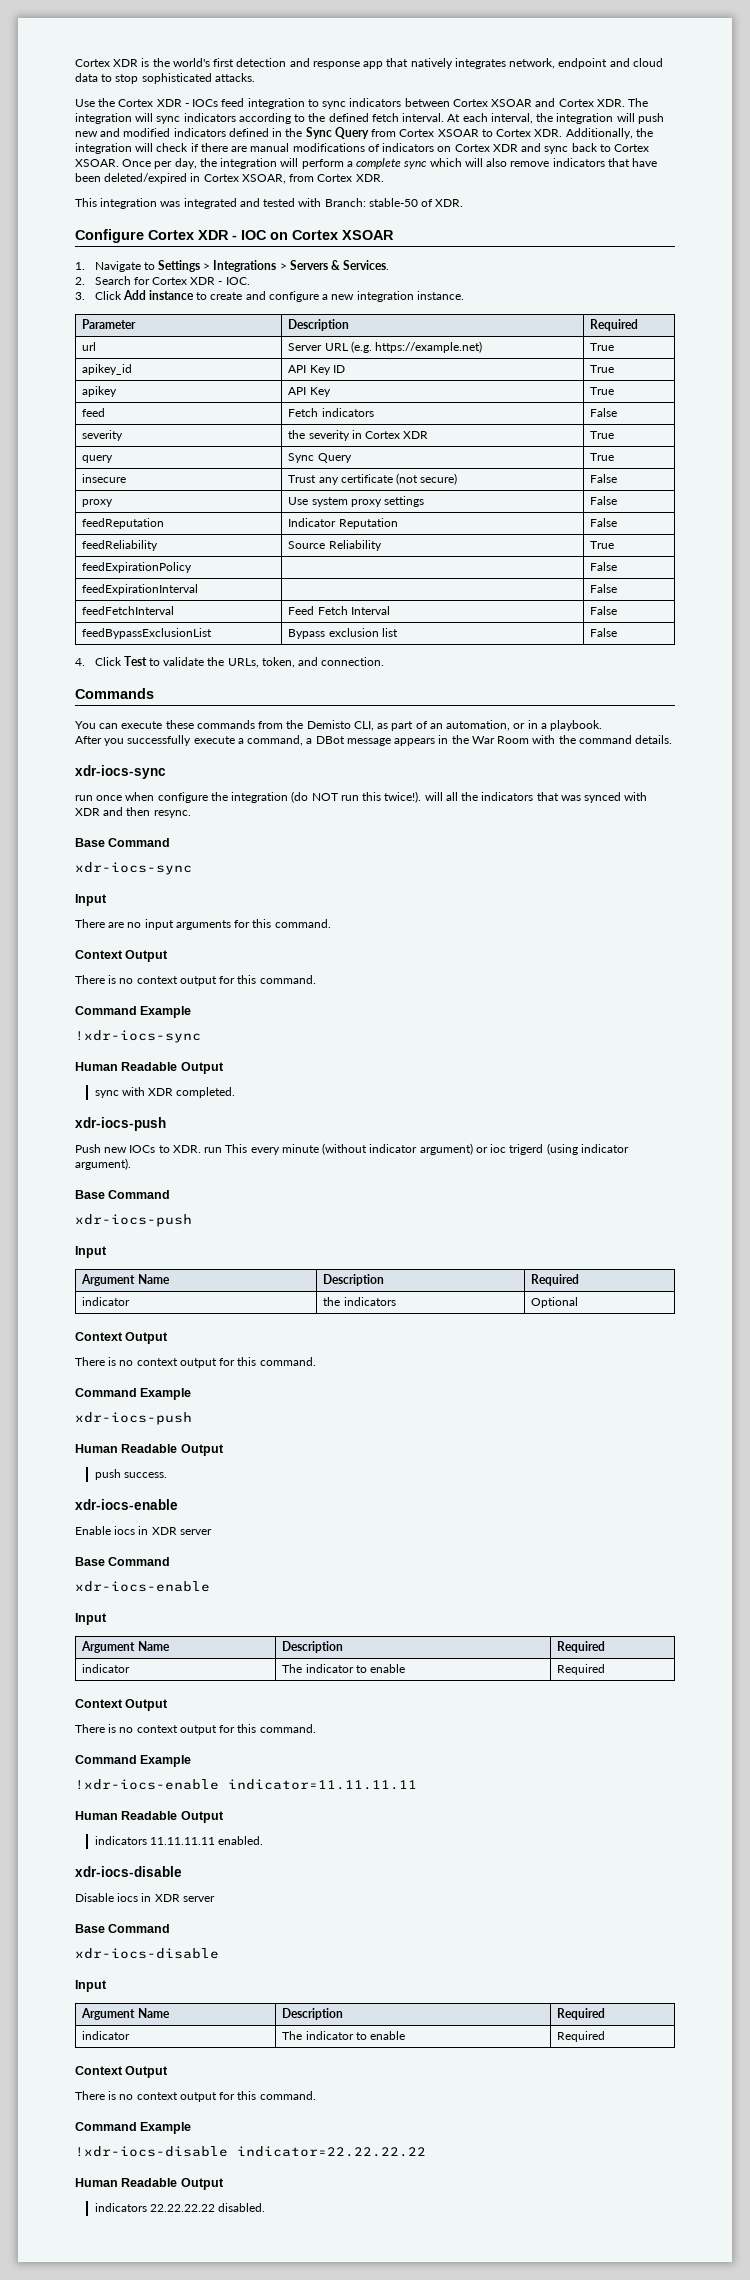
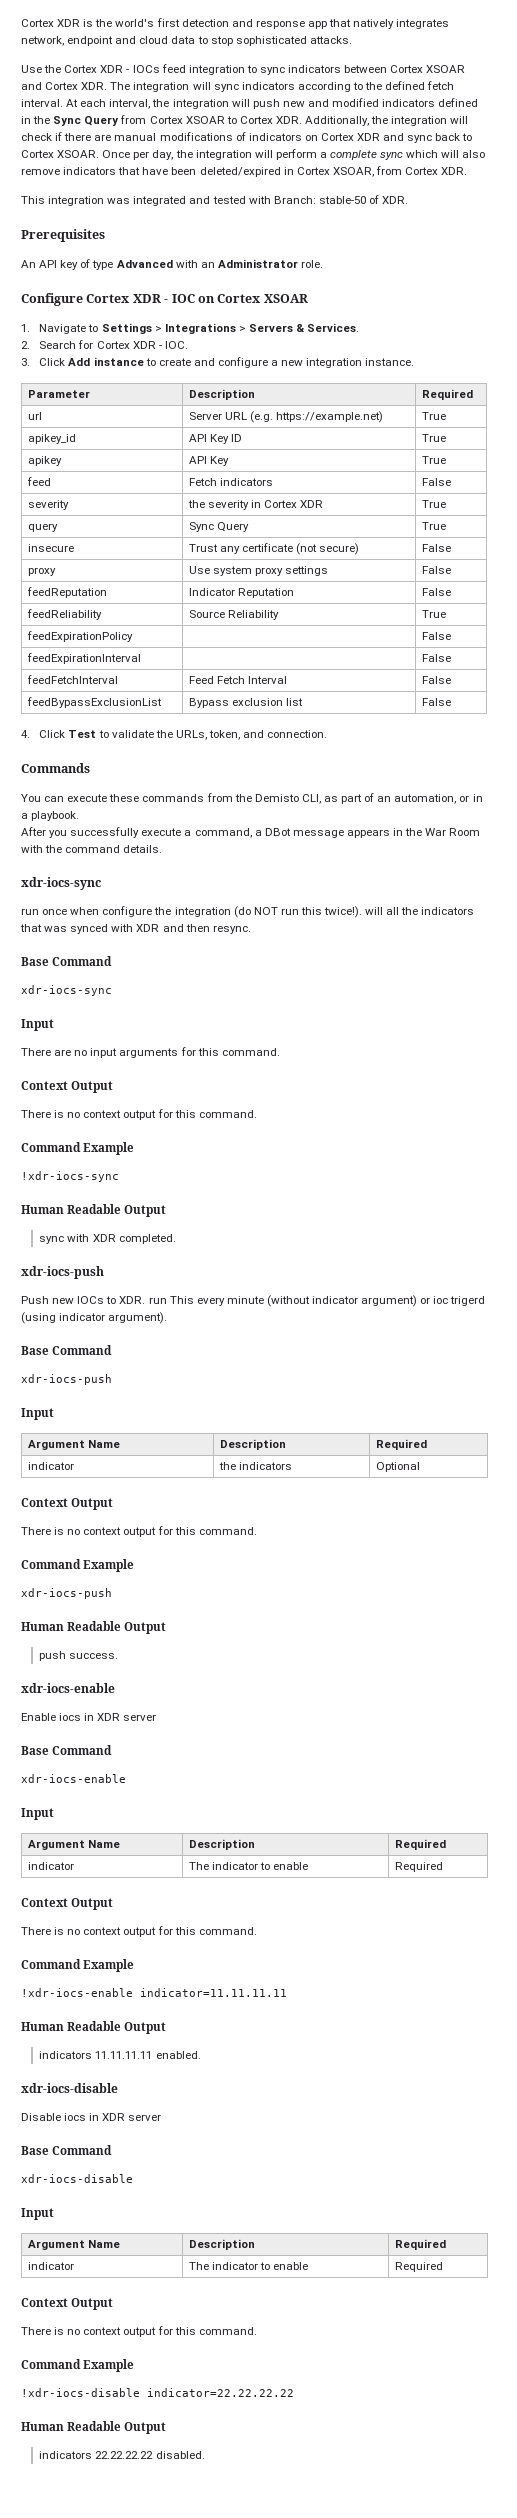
+ Prerequisites
+ An API key of type Advanced with an Administrator role.

